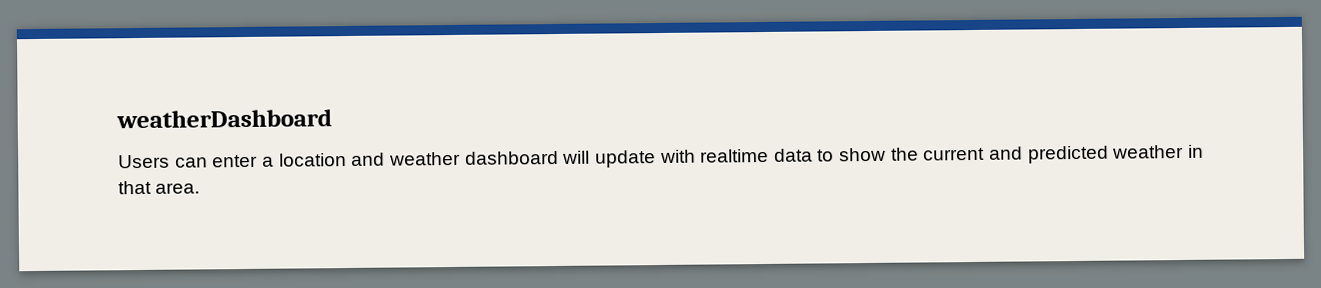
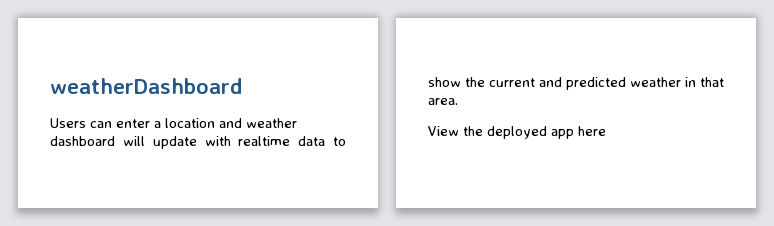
+ View the deployed app here

